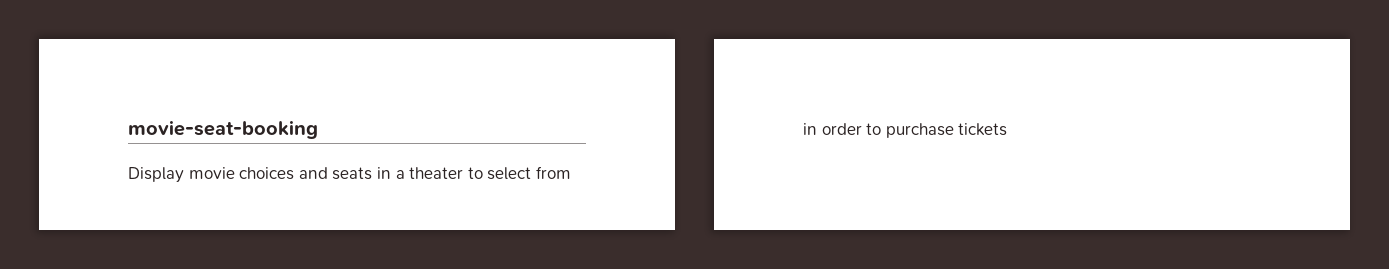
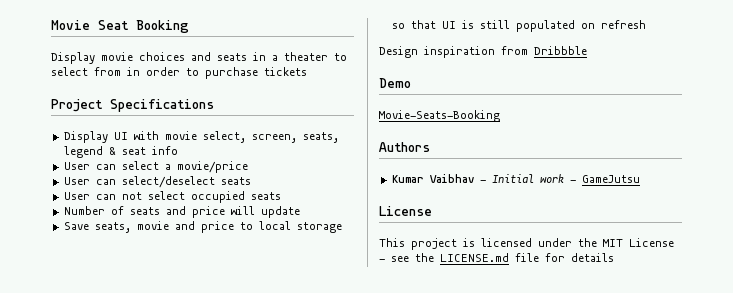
- movie-seat-booking
+ Movie Seat Booking
+ Project Specifications
+ Display UI with movie select, screen, seats, legend & seat info
+ User can select a movie/price
+ User can select/deselect seats
+ User can not select occupied seats
+ Number of seats and price will update
+ Save seats, movie and price to local storage so that UI is still populated on refresh
+ Design inspiration from Dribbble
+ Demo
+ Movie-Seats-Booking
+ Authors
+ Kumar Vaibhav - Initial work - GameJutsu
+ License
+ This project is licensed under the MIT License - see the LICENSE.md file for details

